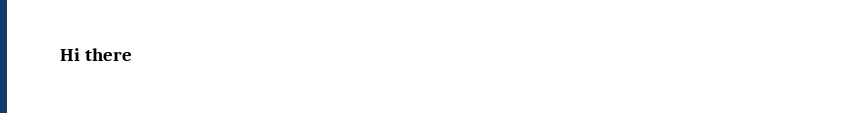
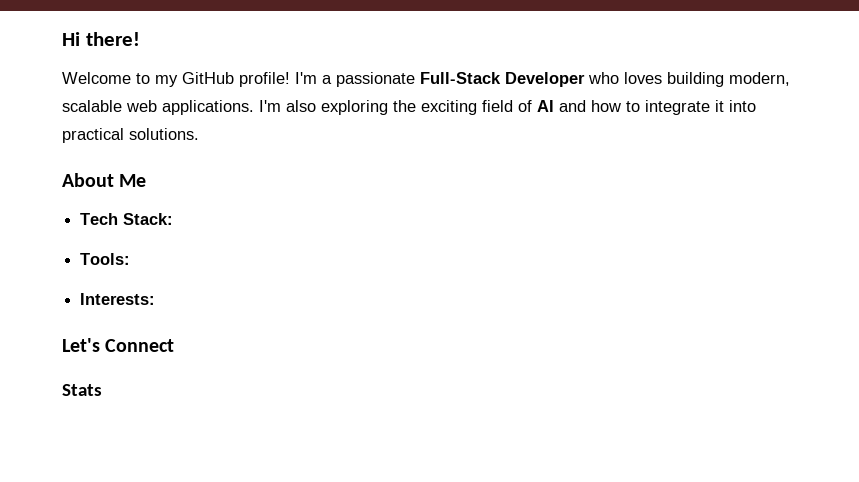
- Hi there
+ Hi there!
+ Welcome to my GitHub profile! I'm a passionate Full-Stack Developer who loves building modern, scalable web applications. I'm also exploring the exciting field of AI and how to integrate it into practical solutions.
+ About Me
+ Tech Stack:
+ Tools:
+ Interests:
+ Let's Connect
+ Stats

